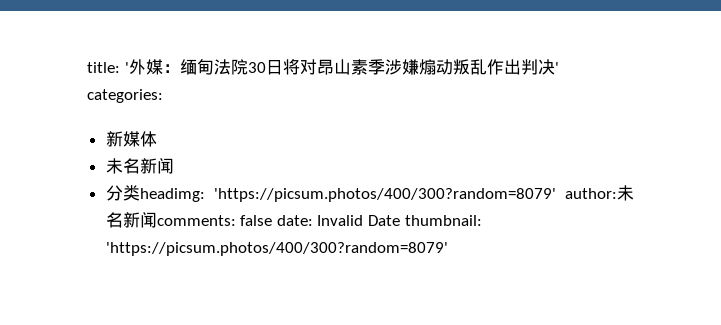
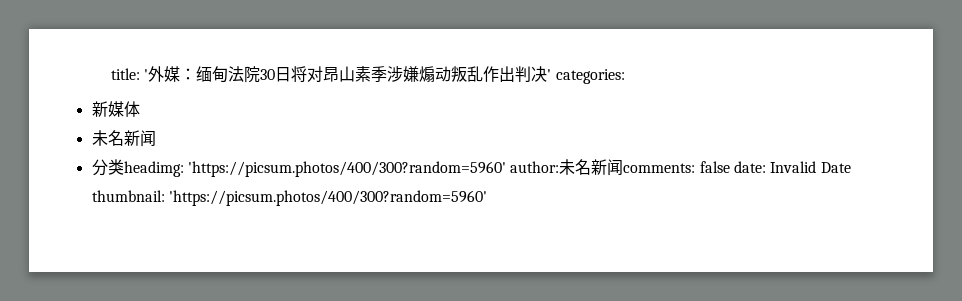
- 分类headimg: 'https://picsum.photos/400/300?random=8079' author:未名新闻comments: false date: Invalid Date thumbnail: 'https://picsum.photos/400/300?random=8079'
+ 分类headimg: 'https://picsum.photos/400/300?random=5960' author:未名新闻comments: false date: Invalid Date thumbnail: 'https://picsum.photos/400/300?random=5960'

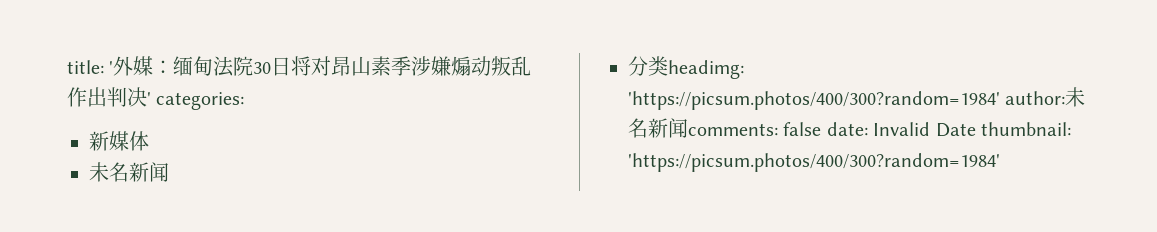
- 分类headimg: 'https://picsum.photos/400/300?random=5960' author:未名新闻comments: false date: Invalid Date thumbnail: 'https://picsum.photos/400/300?random=5960'
+ 分类headimg: 'https://picsum.photos/400/300?random=1984' author:未名新闻comments: false date: Invalid Date thumbnail: 'https://picsum.photos/400/300?random=1984'

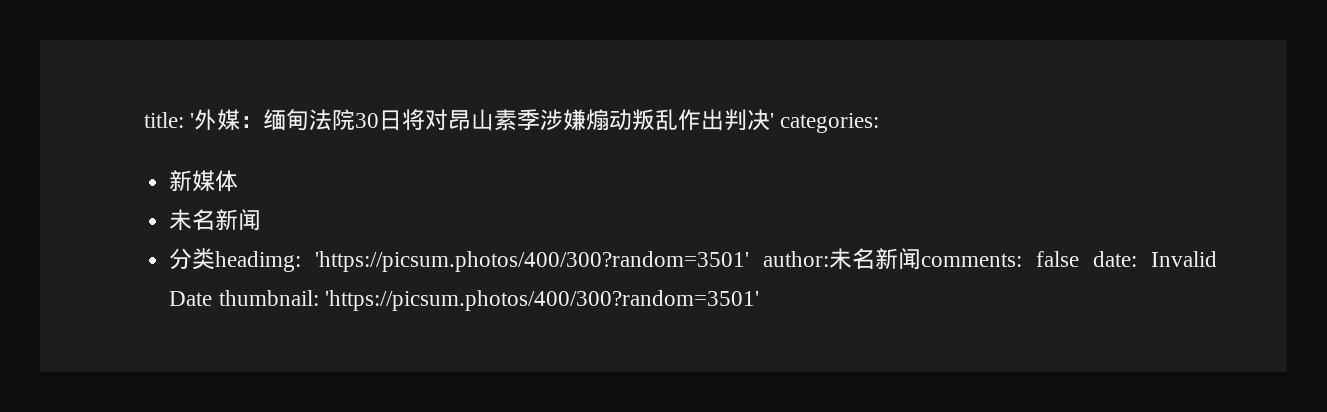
- 分类headimg: 'https://picsum.photos/400/300?random=1984' author:未名新闻comments: false date: Invalid Date thumbnail: 'https://picsum.photos/400/300?random=1984'
+ 分类headimg: 'https://picsum.photos/400/300?random=3501' author:未名新闻comments: false date: Invalid Date thumbnail: 'https://picsum.photos/400/300?random=3501'

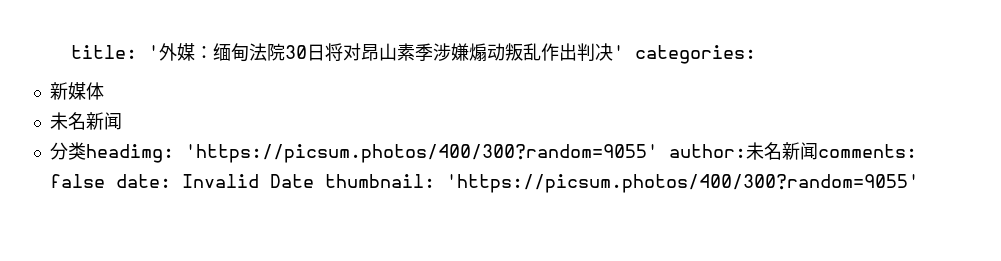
- 分类headimg: 'https://picsum.photos/400/300?random=3501' author:未名新闻comments: false date: Invalid Date thumbnail: 'https://picsum.photos/400/300?random=3501'
+ 分类headimg: 'https://picsum.photos/400/300?random=9055' author:未名新闻comments: false date: Invalid Date thumbnail: 'https://picsum.photos/400/300?random=9055'

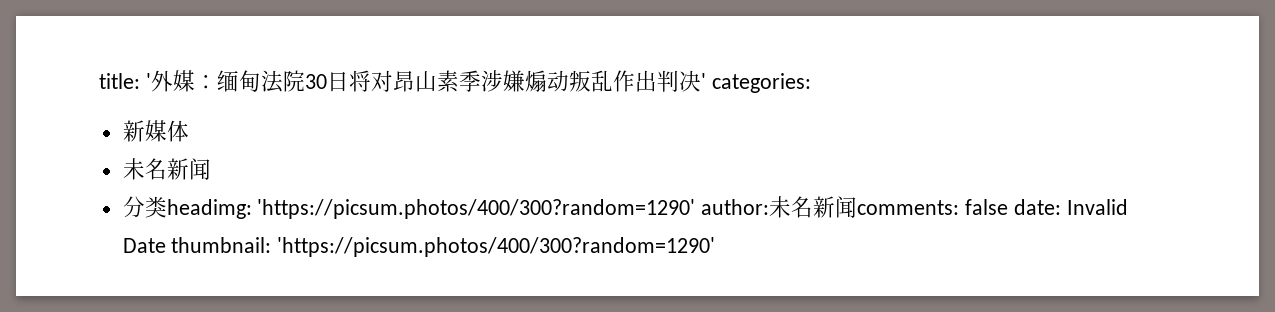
- 分类headimg: 'https://picsum.photos/400/300?random=9055' author:未名新闻comments: false date: Invalid Date thumbnail: 'https://picsum.photos/400/300?random=9055'
+ 分类headimg: 'https://picsum.photos/400/300?random=1290' author:未名新闻comments: false date: Invalid Date thumbnail: 'https://picsum.photos/400/300?random=1290'

